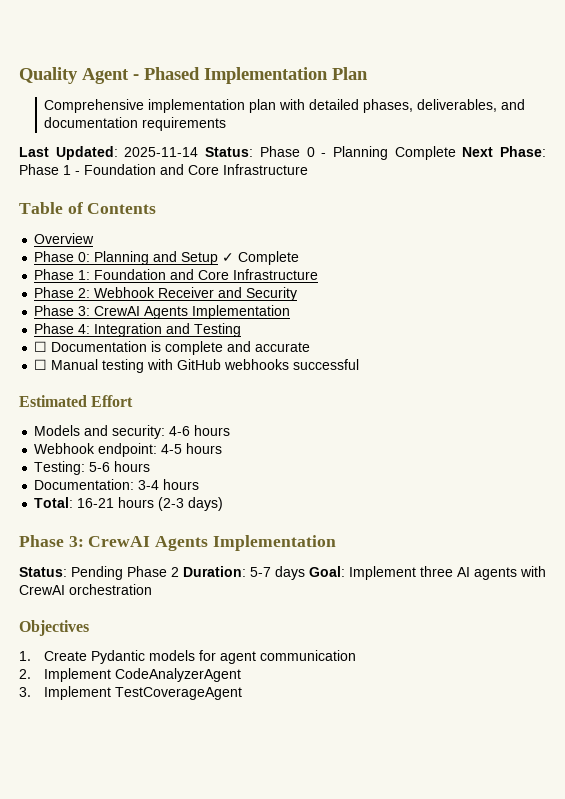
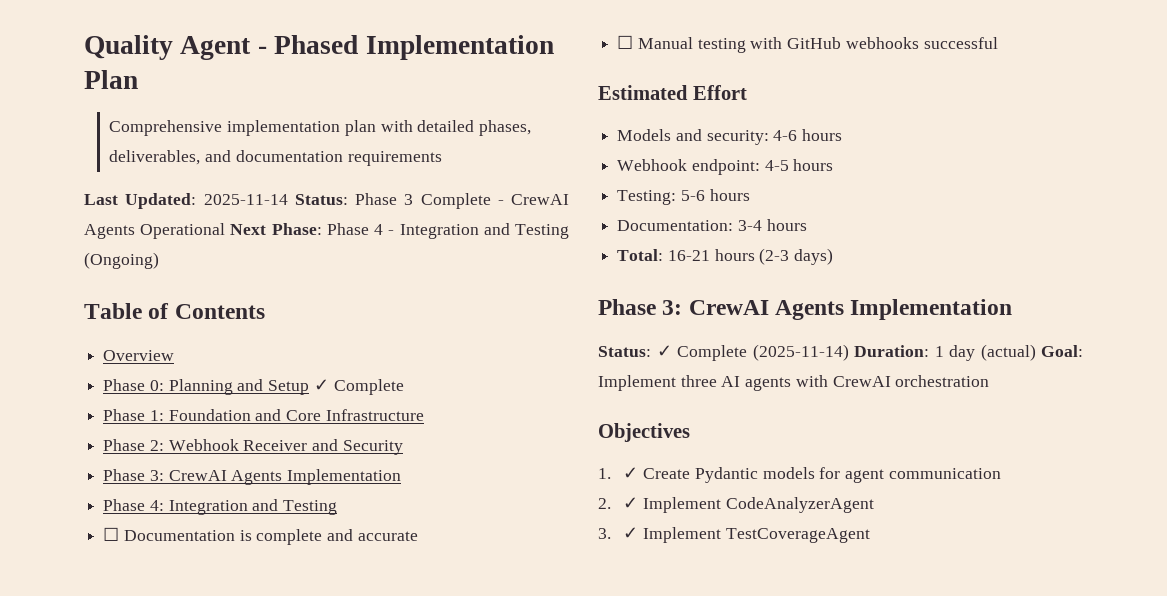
- Last Updated: 2025-11-14 Status: Phase 0 - Planning Complete Next Phase: Phase 1 - Foundation and Core Infrastructure
+ Last Updated: 2025-11-14 Status: Phase 3 Complete - CrewAI Agents Operational Next Phase: Phase 4 - Integration and Testing (Ongoing)
- Status: Pending Phase 2 Duration: 5-7 days Goal: Implement three AI agents with CrewAI orchestration
+ Status: ✓ Complete (2025-11-14) Duration: 1 day (actual) Goal: Implement three AI agents with CrewAI orchestration
- 1. Create Pydantic models for agent communication
+ 1. ✓ Create Pydantic models for agent communication
- 2. Implement CodeAnalyzerAgent
+ 2. ✓ Implement CodeAnalyzerAgent
- 3. Implement TestCoverageAgent
+ 3. ✓ Implement TestCoverageAgent

